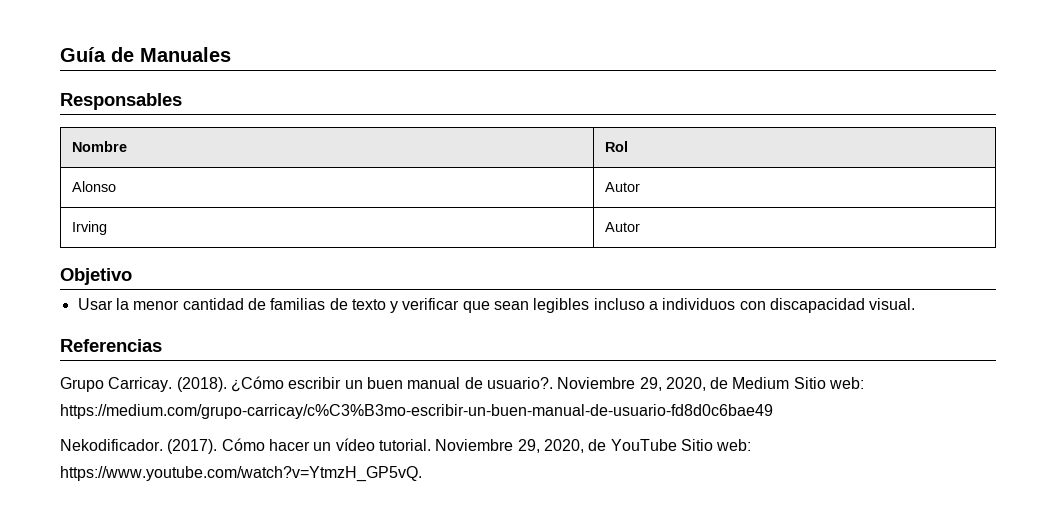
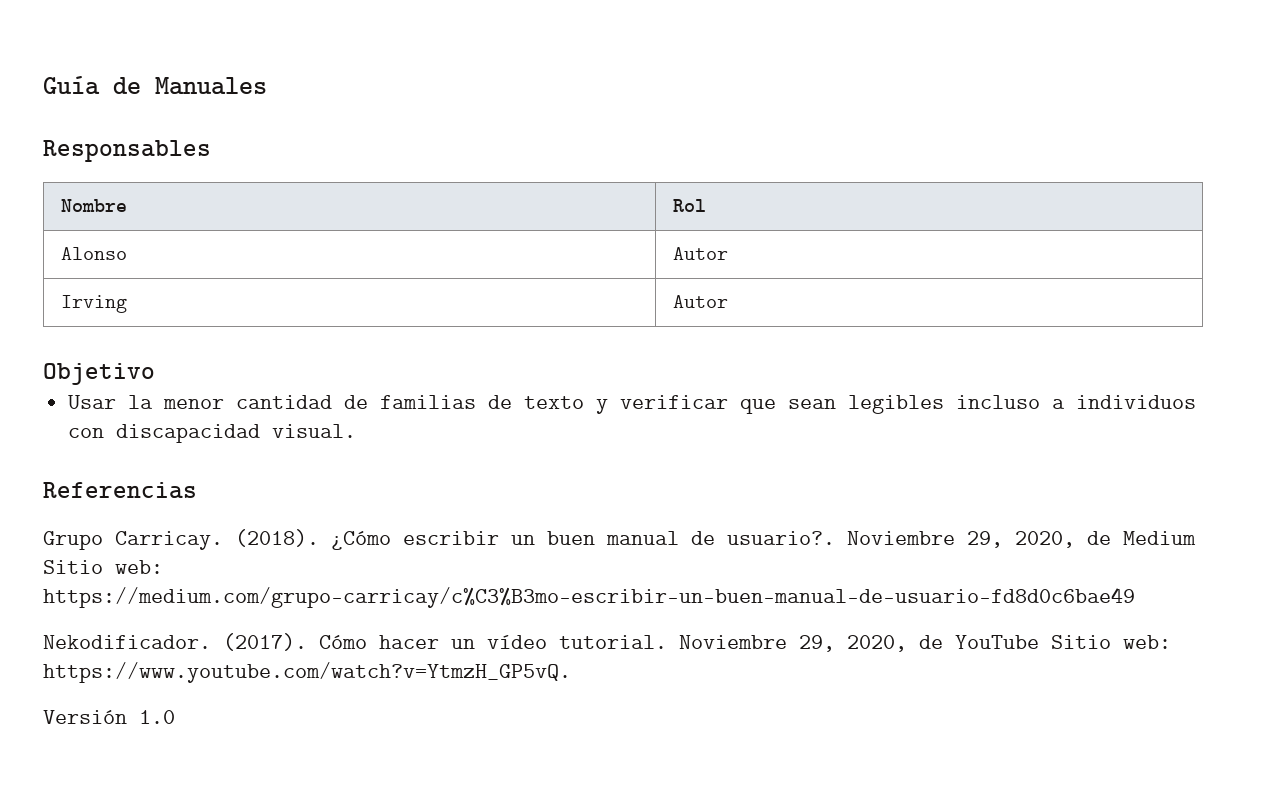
+ Versión 1.0

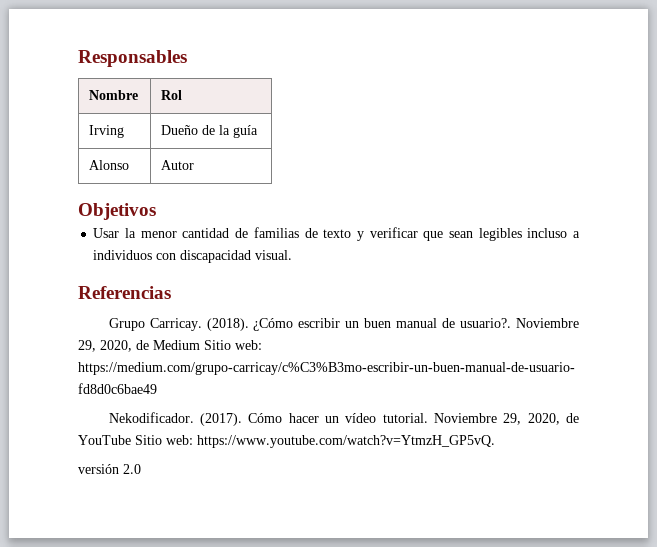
- Guía de Manuales
+ Irving | Dueño de la guía
- Irving | Autor
- Objetivo
+ Objetivos
- Versión 1.0
+ versión 2.0

